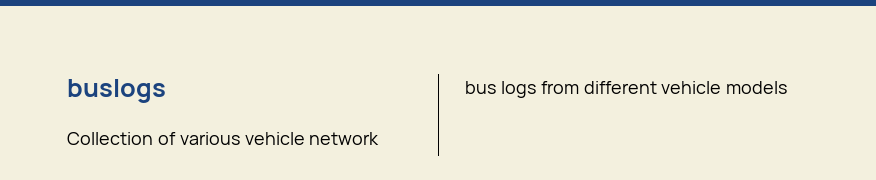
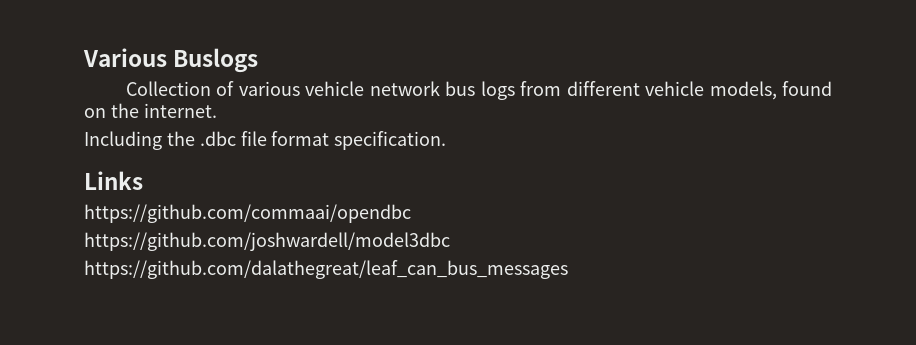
- buslogs
+ Various Buslogs
- Collection of various vehicle network bus logs from different vehicle models
+ Collection of various vehicle network bus logs from different vehicle models, found on the internet.
+ Including the .dbc file format specification.
+ Links
+ https://github.com/commaai/opendbc
+ https://github.com/joshwardell/model3dbc
+ https://github.com/dalathegreat/leaf_can_bus_messages

